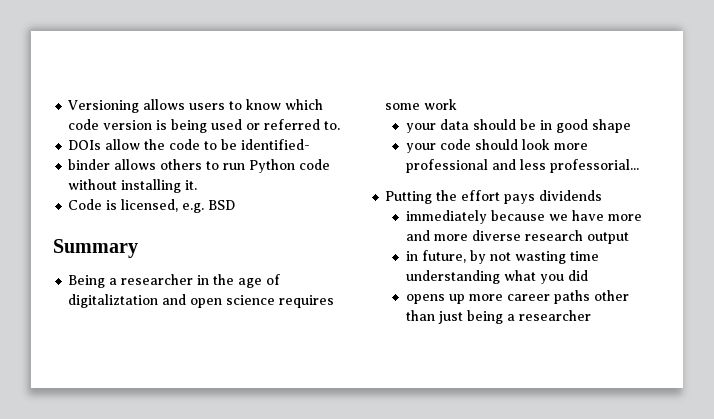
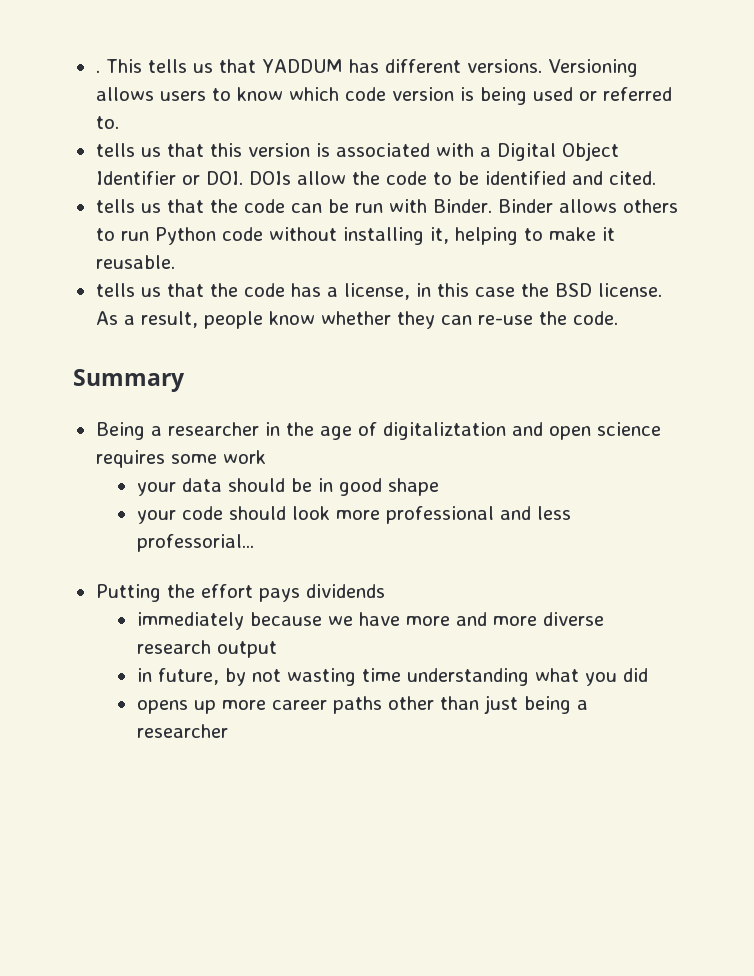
+ . This tells us that YADDUM has different versions.
- DOIs allow the code to be identified-
- binder allows others to run Python code without installing it.
- Code is licensed, e.g. BSD
+ tells us that this version is associated with a Digital Object Identifier or DOI. DOIs allow the code to be identified and cited.
+ tells us that the code can be run with Binder. Binder allows others to run Python code without installing it, helping to make it reusable.
+ tells us that the code has a license, in this case the BSD license. As a result, people know whether they can re-use the code.

